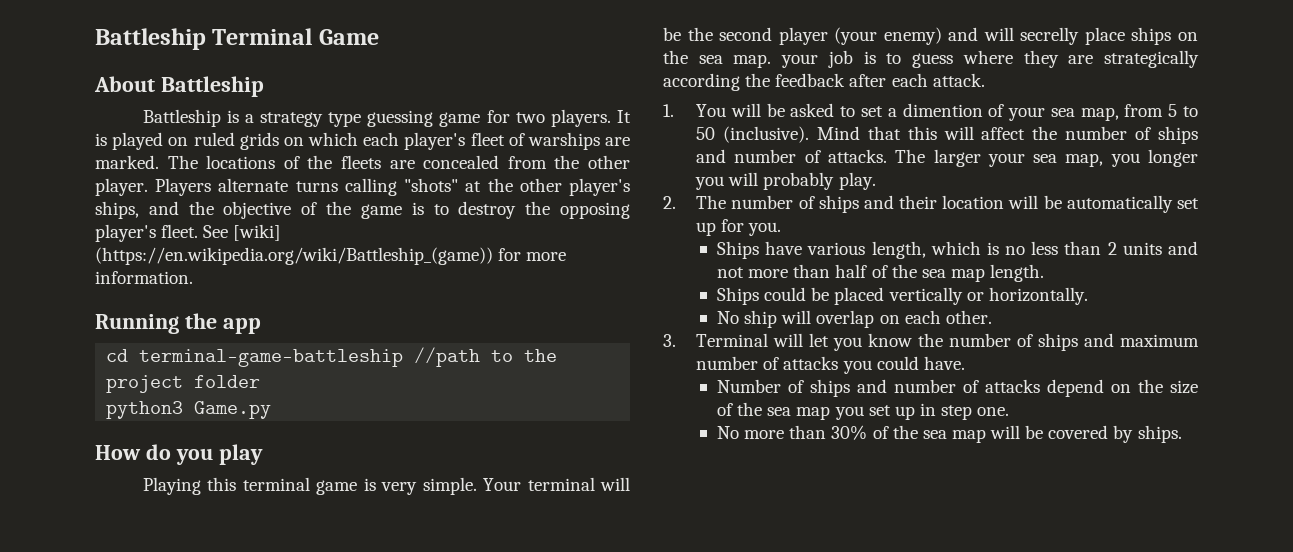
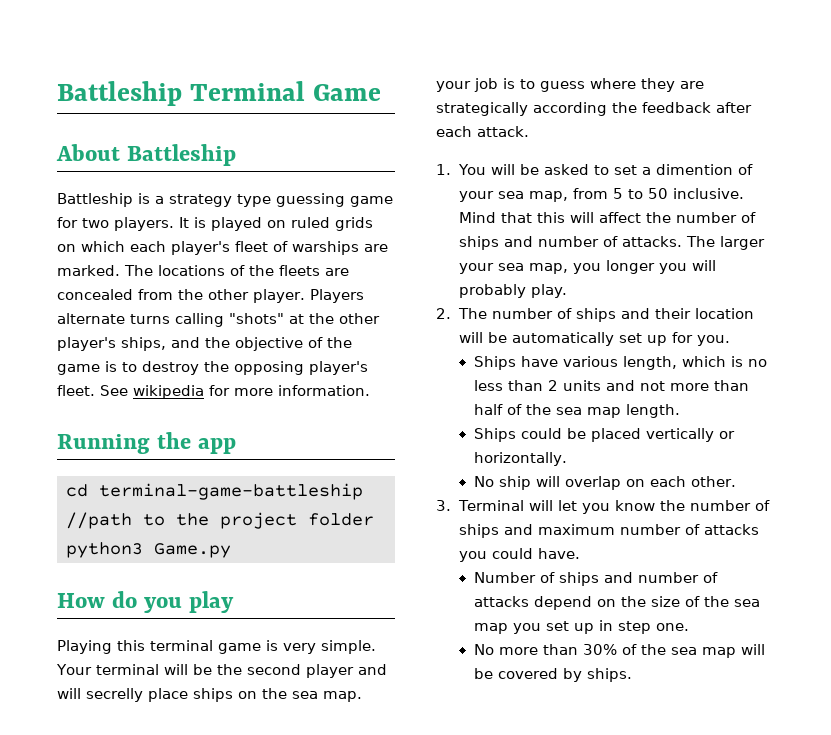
- See [wiki] (https://en.wikipedia.org/wiki/Battleship_(game)) for more information.
+ See wikipedia for more information.
- Your terminal will be the second player (your enemy) and will secrelly place ships on the sea map. your job is to guess where they are strategically according the feedback after each attack.
+ Your terminal will be the second player and will secrelly place ships on the sea map. your job is to guess where they are strategically according the feedback after each attack.
- 1. You will be asked to set a dimention of your sea map, from 5 to 50 (inclusive).
+ 1. You will be asked to set a dimention of your sea map, from 5 to 50 inclusive.

